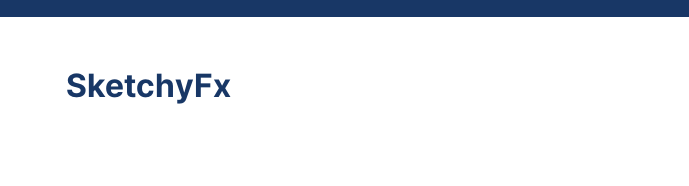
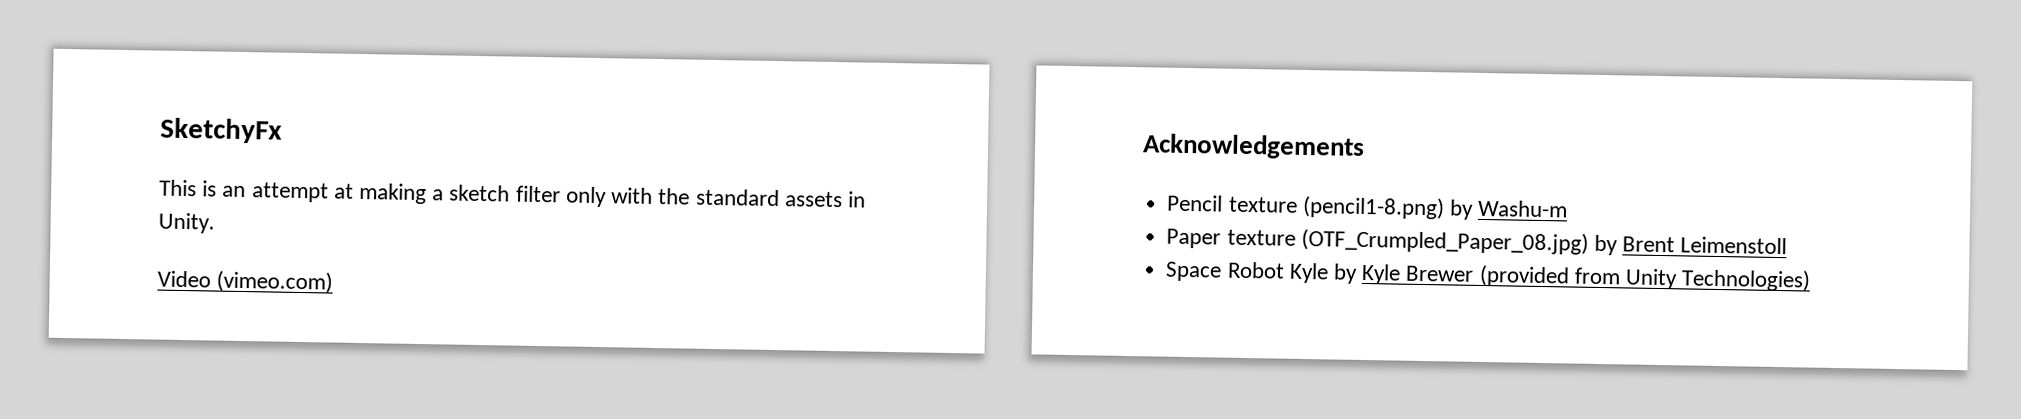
+ This is an attempt at making a sketch filter only with the standard assets in Unity.
+ Video (vimeo.com)
+ Acknowledgements
+ Pencil texture (pencil1-8.png) by Washu-m
+ Paper texture (OTF_Crumpled_Paper_08.jpg) by Brent Leimenstoll
+ Space Robot Kyle by Kyle Brewer (provided from Unity Technologies)

